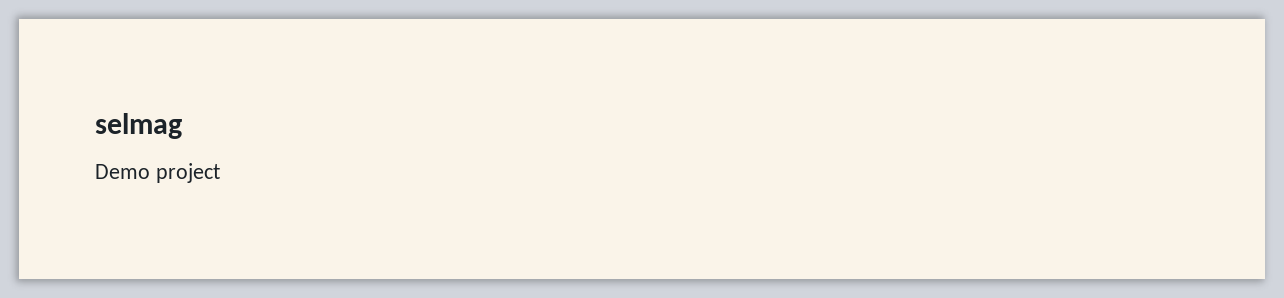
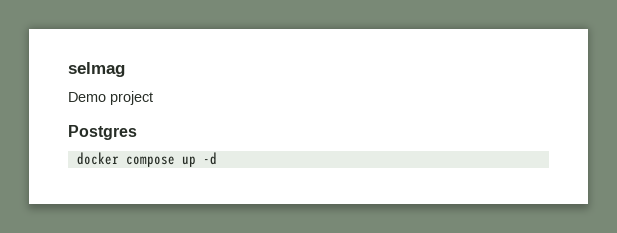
+ Postgres
+ docker compose up -d

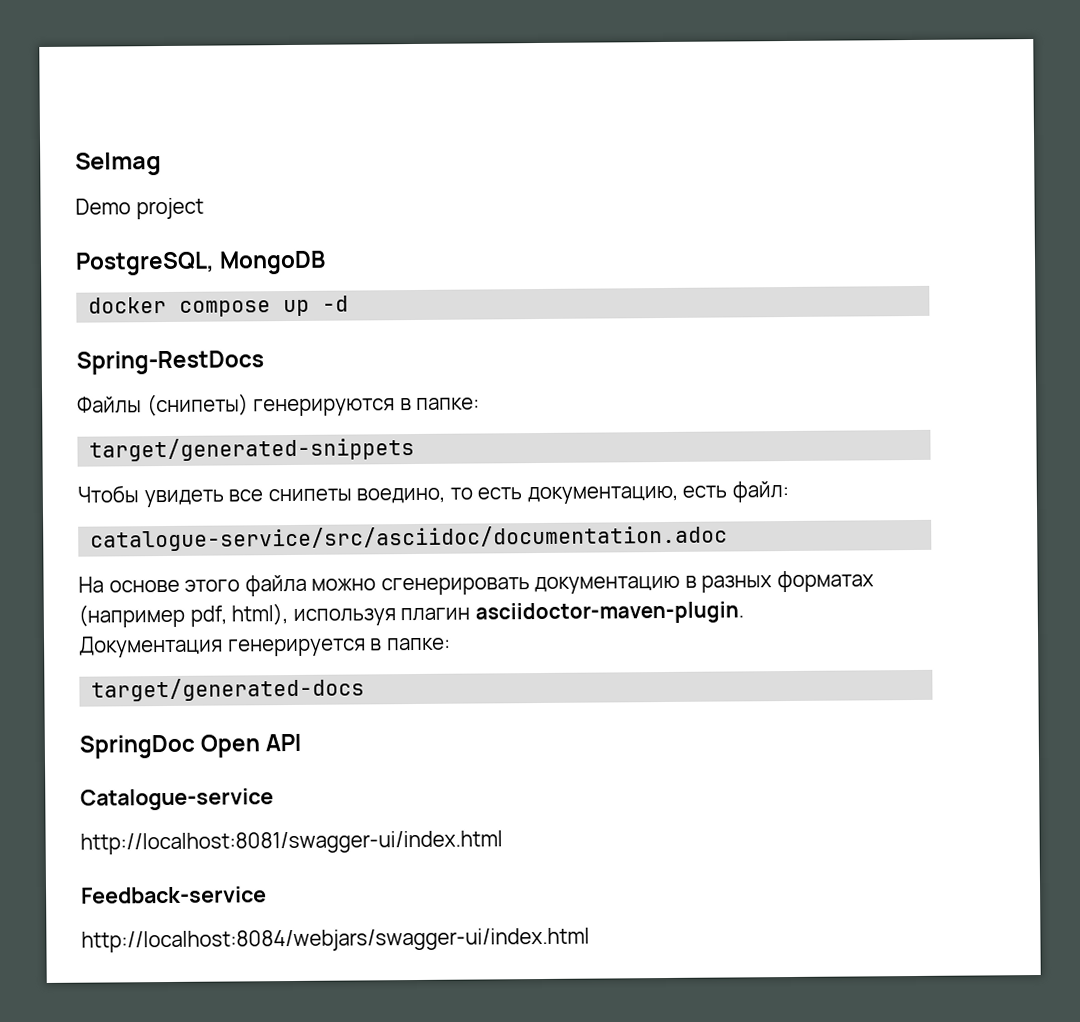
- selmag
+ Selmag
- Postgres
+ PostgreSQL, MongoDB
+ Spring-RestDocs
+ Файлы (снипеты) генерируются в папке:
+ target/generated-snippets
+ Чтобы увидеть все снипеты воедино, то есть документацию, есть файл:
+ catalogue-service/src/asciidoc/documentation.adoc
+ На основе этого файла можно сгенерировать документацию в разных форматах (например pdf, html), используя плагин asciidoctor-maven-plugin.
+ Документация генерируется в папке:
+ target/generated-docs
+ SpringDoc Open API
+ Catalogue-service
+ http://localhost:8081/swagger-ui/index.html
+ Feedback-service
+ http://localhost:8084/webjars/swagger-ui/index.html

